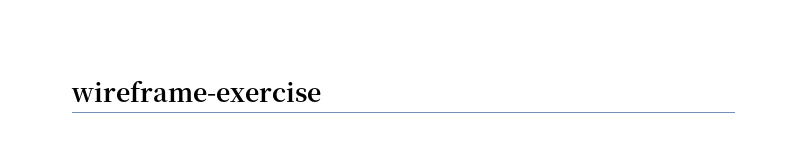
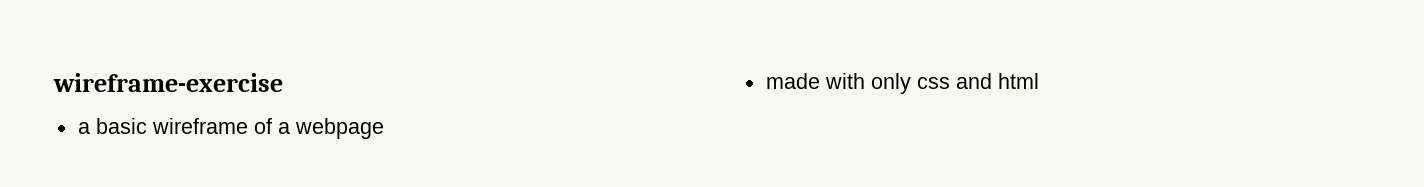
+ a basic wireframe of a webpage
+ made with only css and html

